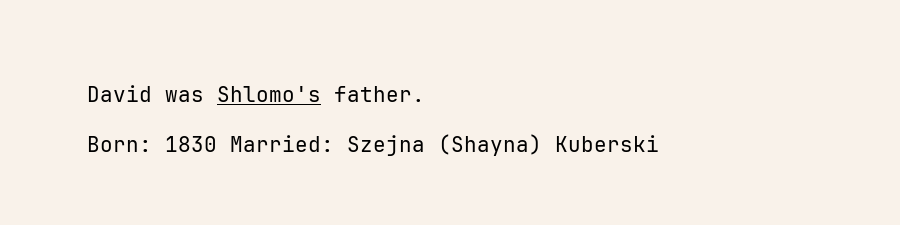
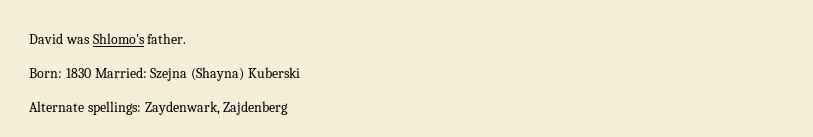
+ Alternate spellings: Zaydenwark, Zajdenberg

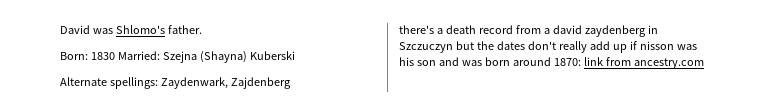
+ there's a death record from a david zaydenberg in Szczuczyn but the dates don't really add up if nisson was his son and was born around 1870: link from ancestry.com

